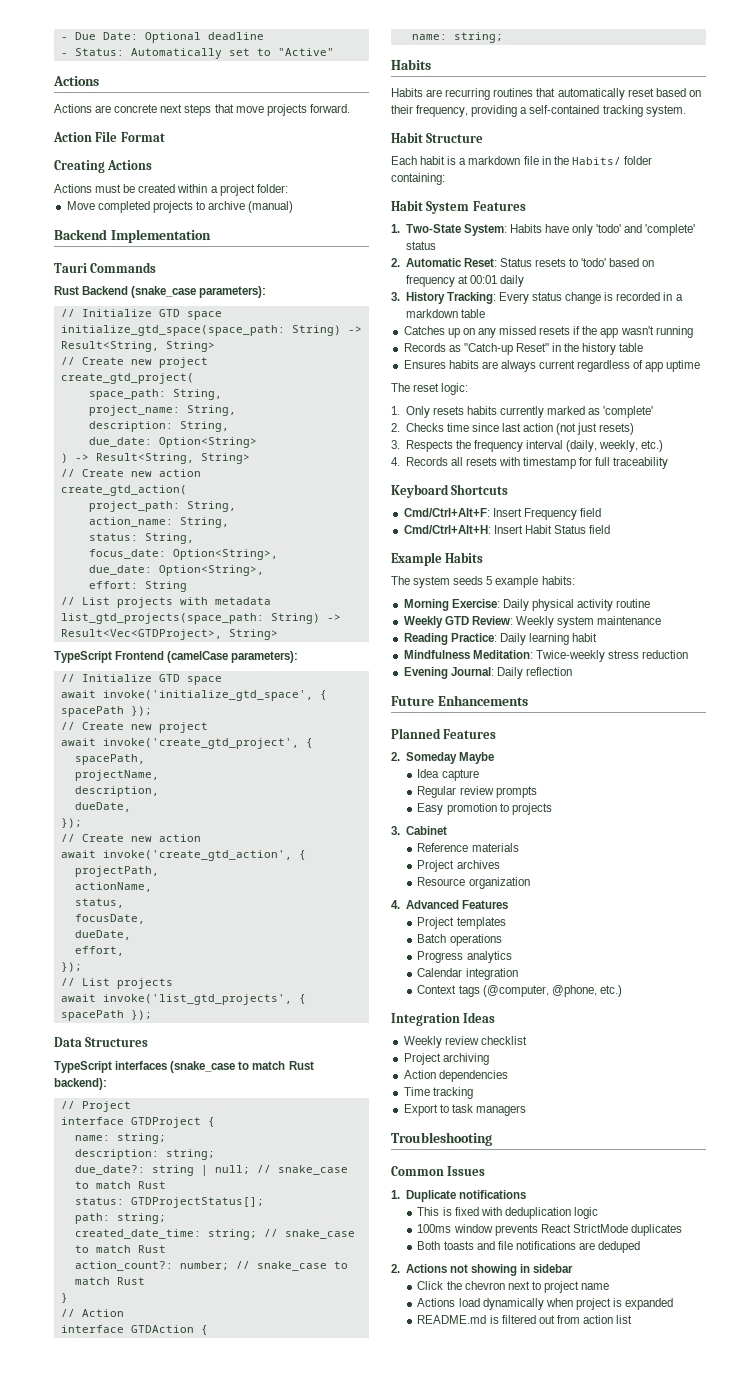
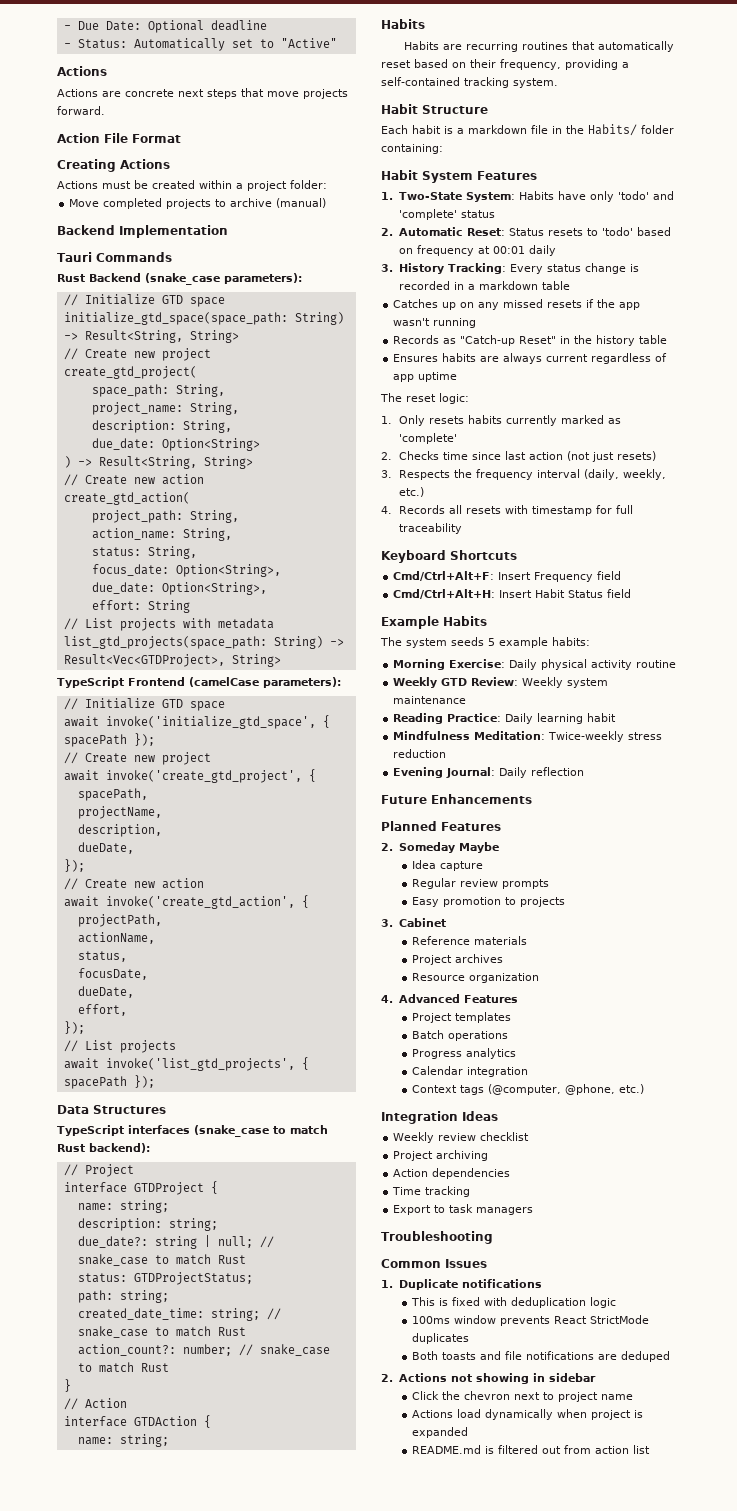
- status: GTDProjectStatus[];
+ status: GTDProjectStatus;

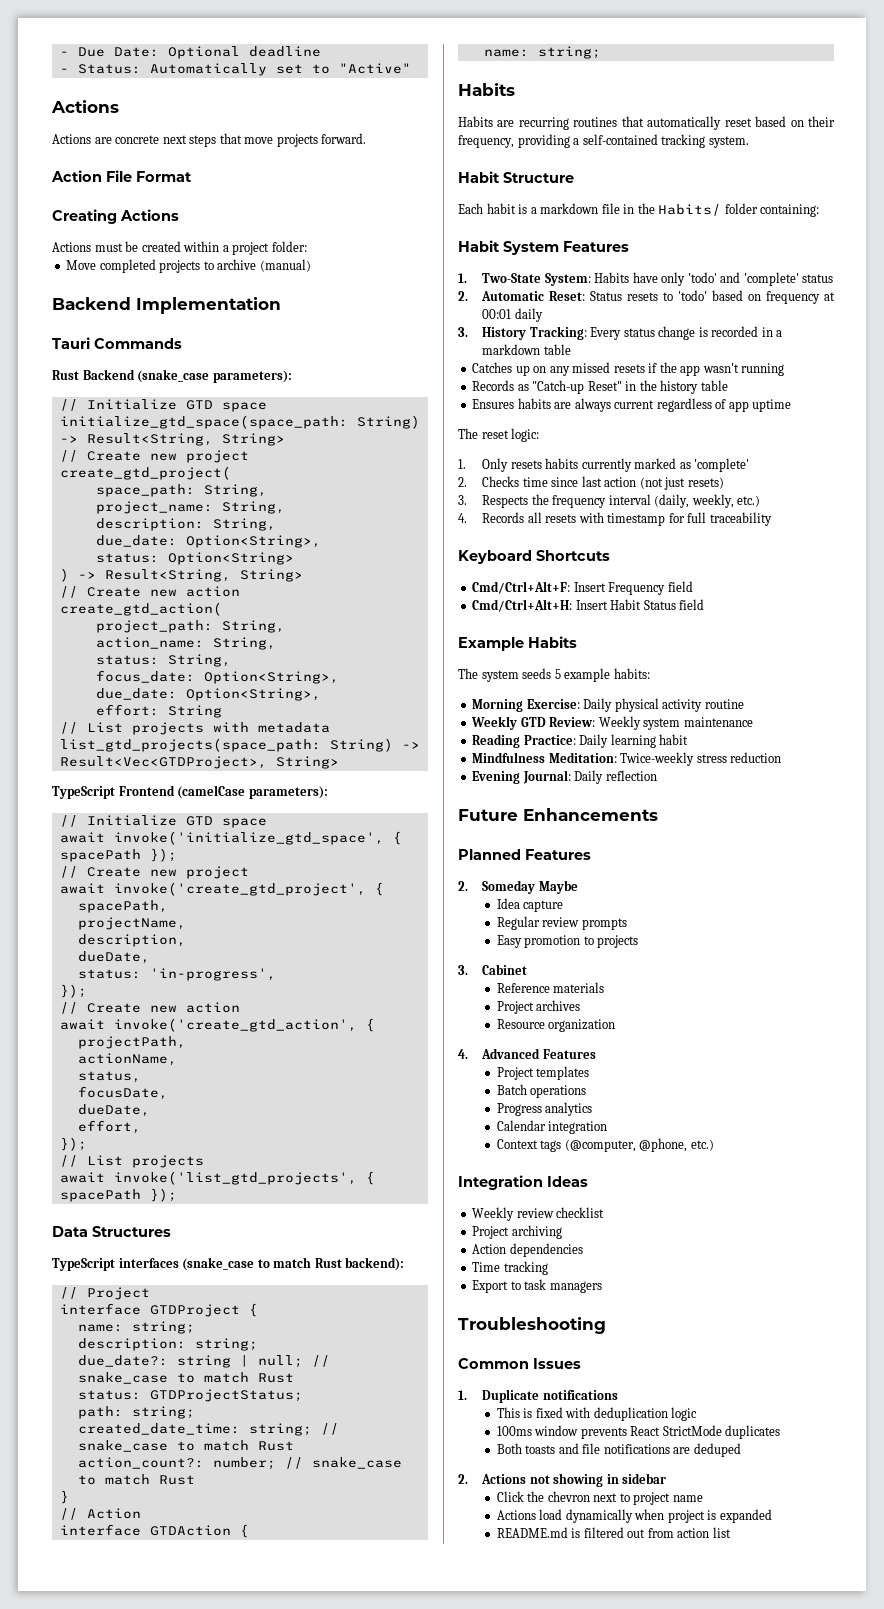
  description: String,
- due_date: Option<String>
+ due_date: Option<String>,
+ status: Option<String>
+ status: 'in-progress',

